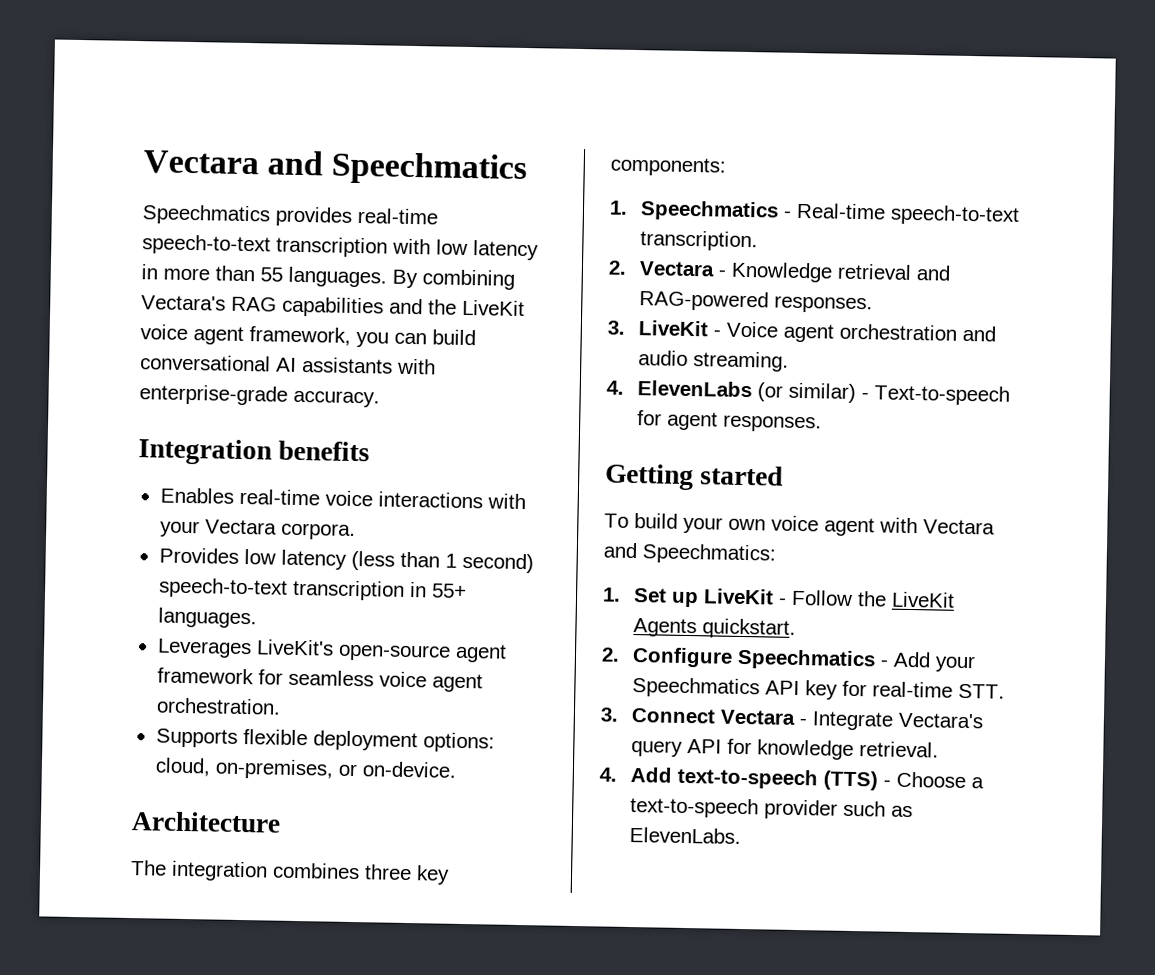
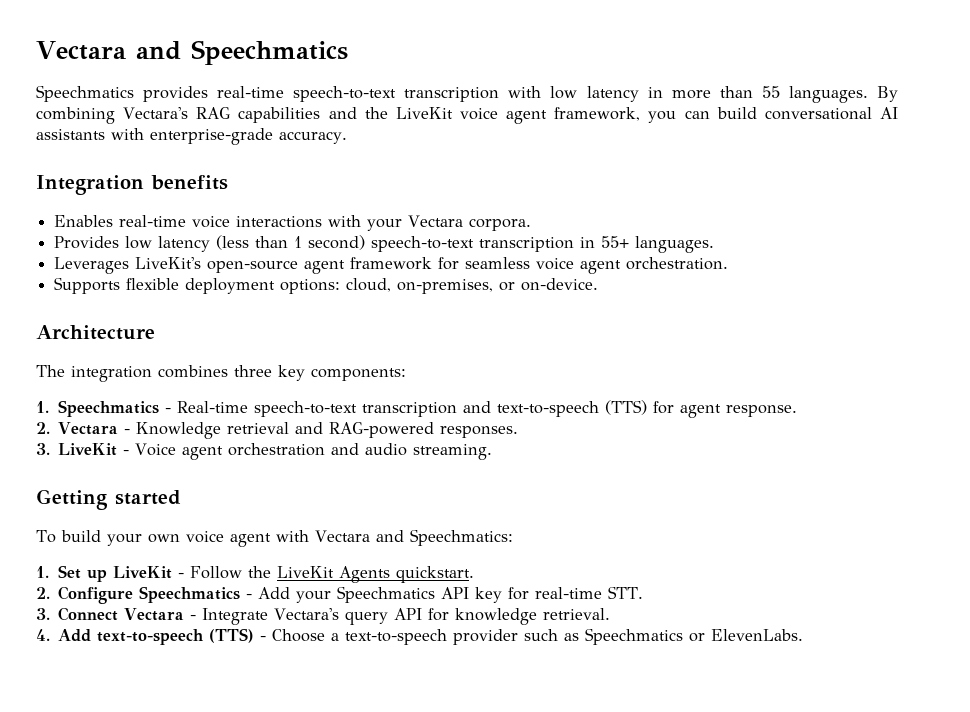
- 1. Speechmatics - Real-time speech-to-text transcription.
+ 1. Speechmatics - Real-time speech-to-text transcription and text-to-speech (TTS) for agent response.
- 4. ElevenLabs (or similar) - Text-to-speech for agent responses.
- 4. Add text-to-speech (TTS) - Choose a text-to-speech provider such as ElevenLabs.
+ 4. Add text-to-speech (TTS) - Choose a text-to-speech provider such as Speechmatics or ElevenLabs.

